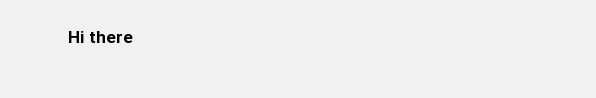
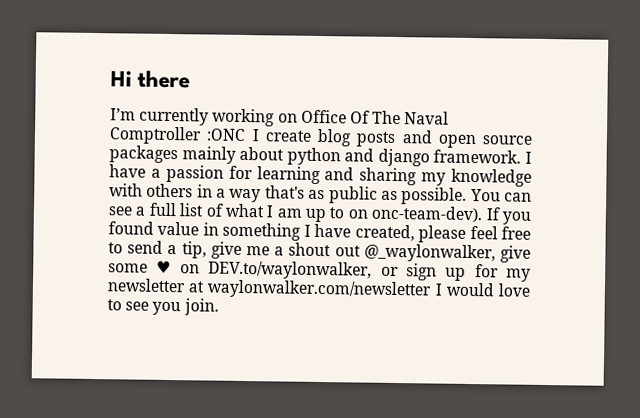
+ I’m currently working on Office Of The Naval Comptroller :ONC I create blog posts and open source packages mainly about python and django framework. I have a passion for learning and sharing my knowledge with others in a way that's as public as possible. You can see a full list of what I am up to on onc-team-dev). If you found value in something I have created, please feel free to send a tip, give me a shout out @_waylonwalker, give some ♥ on DEV.to/waylonwalker, or sign up for my newsletter at waylonwalker.com/newsletter I would love to see you join.

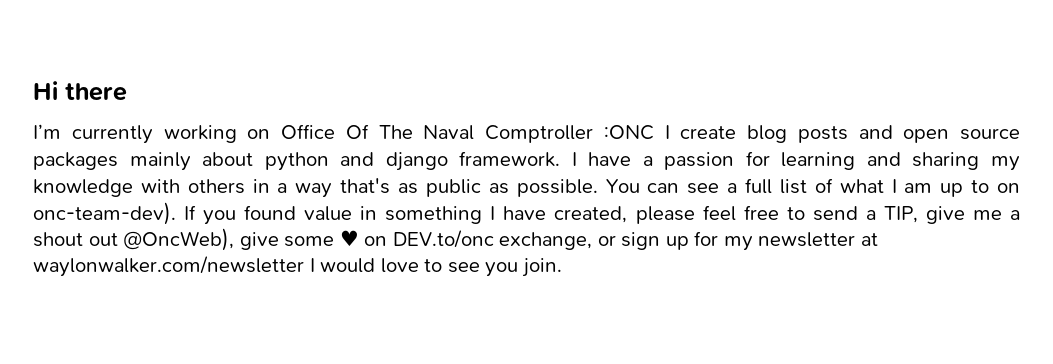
- If you found value in something I have created, please feel free to send a tip, give me a shout out @_waylonwalker, give some ♥ on DEV.to/waylonwalker, or sign up for my newsletter at waylonwalker.com/newsletter I would love to see you join.
+ If you found value in something I have created, please feel free to send a TIP, give me a shout out @OncWeb), give some ♥ on DEV.to/onc exchange, or sign up for my newsletter at waylonwalker.com/newsletter I would love to see you join.

